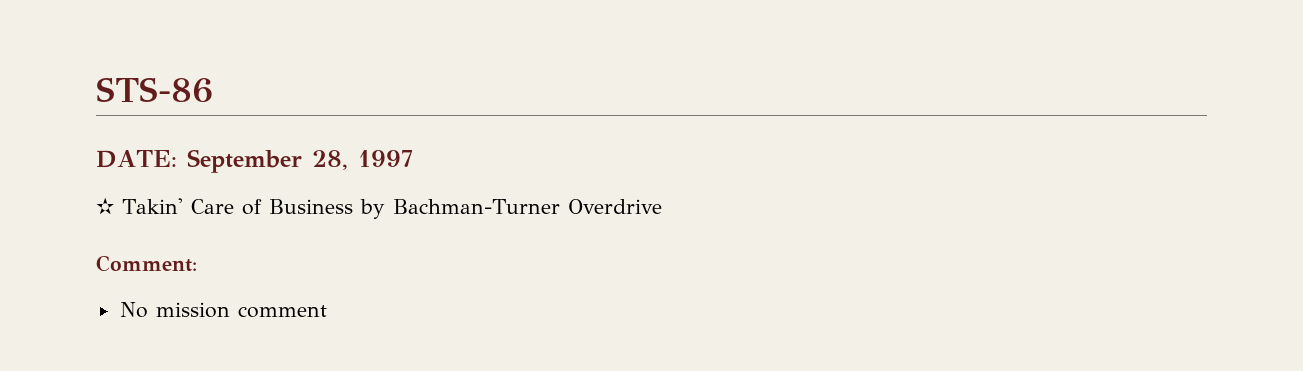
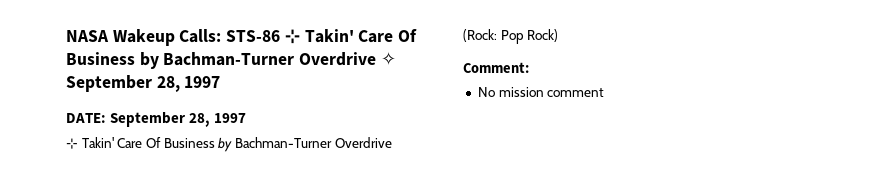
- STS-86
+ NASA Wakeup Calls: STS-86 ⊹ Takin' Care Of Business by Bachman-Turner Overdrive ✧ September 28, 1997
- ✫ Takin' Care of Business by Bachman-Turner Overdrive
+ ⊹ Takin' Care Of Business by Bachman-Turner Overdrive (Rock: Pop Rock)

